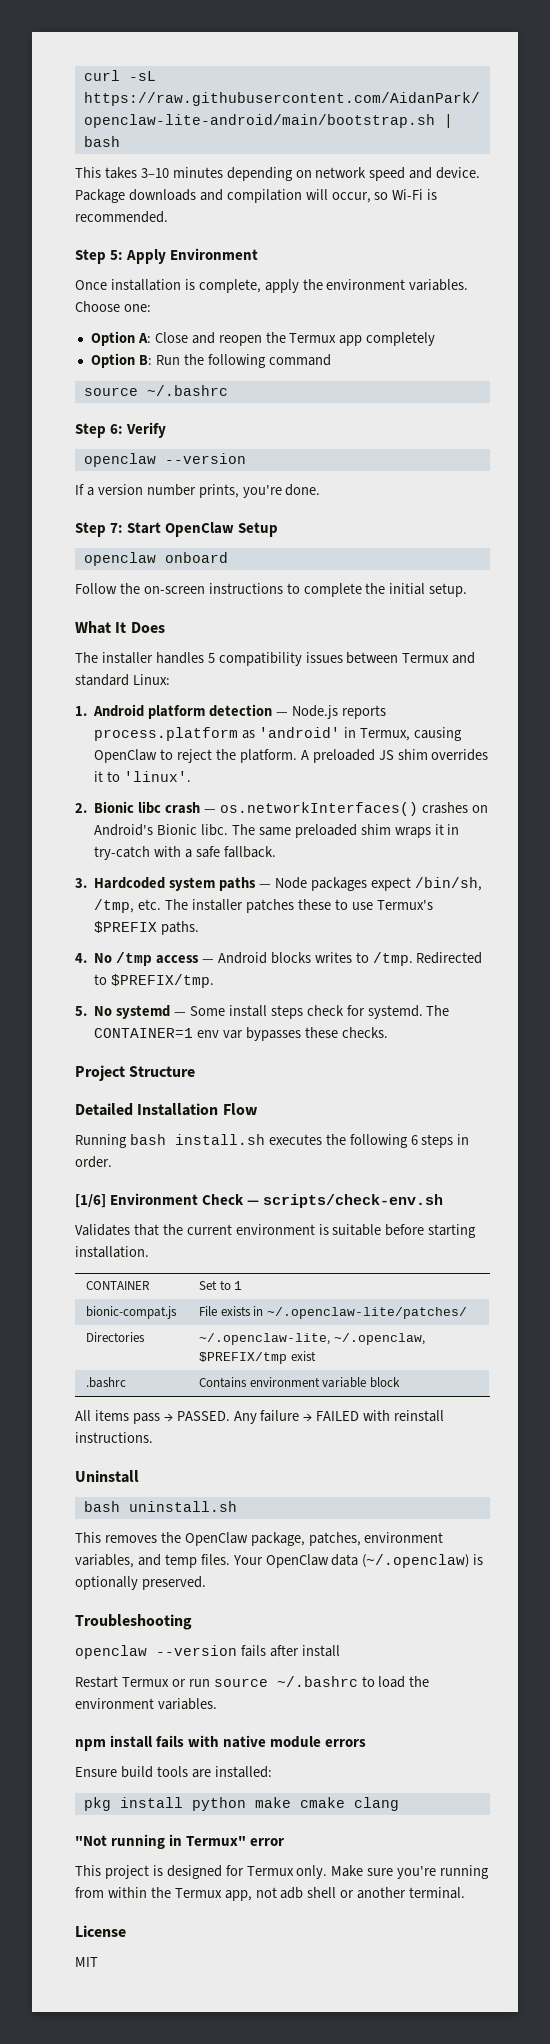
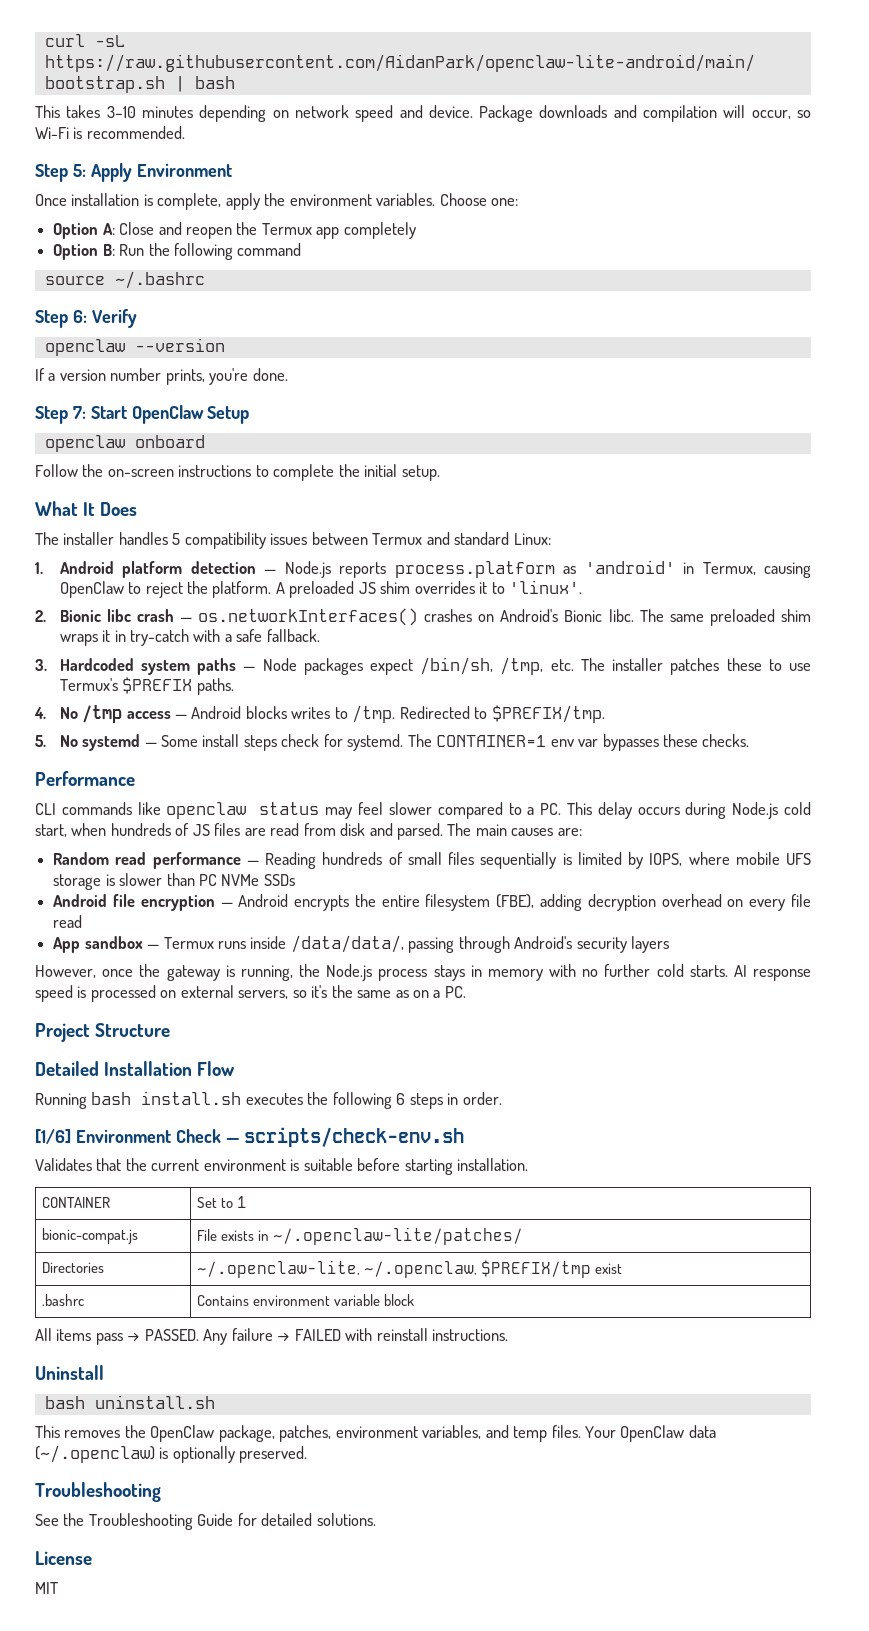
+ Performance
+ CLI commands like openclaw status may feel slower compared to a PC. This delay occurs during Node.js cold start, when hundreds of JS files are read from disk and parsed. The main causes are:
+ Random read performance — Reading hundreds of small files sequentially is limited by IOPS, where mobile UFS storage is slower than PC NVMe SSDs
+ Android file encryption — Android encrypts the entire filesystem (FBE), adding decryption overhead on every file read
+ App sandbox — Termux runs inside /data/data/, passing through Android's security layers
+ However, once the gateway is running, the Node.js process stays in memory with no further cold starts. AI response speed is processed on external servers, so it's the same as on a PC.
- openclaw --version fails after install
- Restart Termux or run source ~/.bashrc to load the environment variables.
- npm install fails with native module errors
- Ensure build tools are installed:
- pkg install python make cmake clang
- "Not running in Termux" error
- This project is designed for Termux only. Make sure you're running from within the Termux app, not adb shell or another terminal.
+ See the Troubleshooting Guide for detailed solutions.

